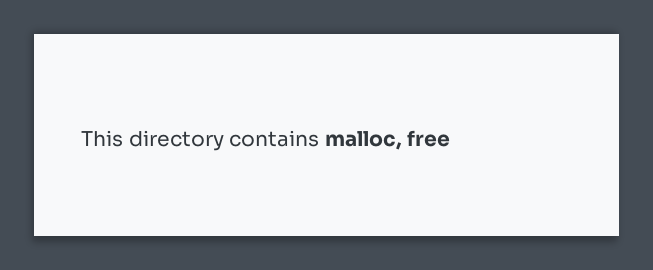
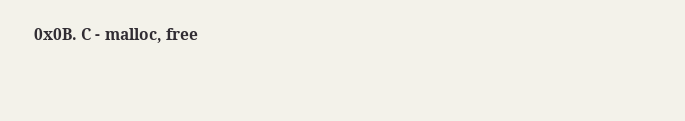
- This directory contains malloc, free
+ 0x0B. C - malloc, free

